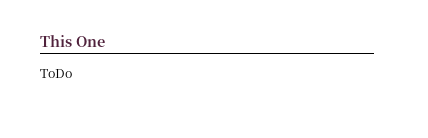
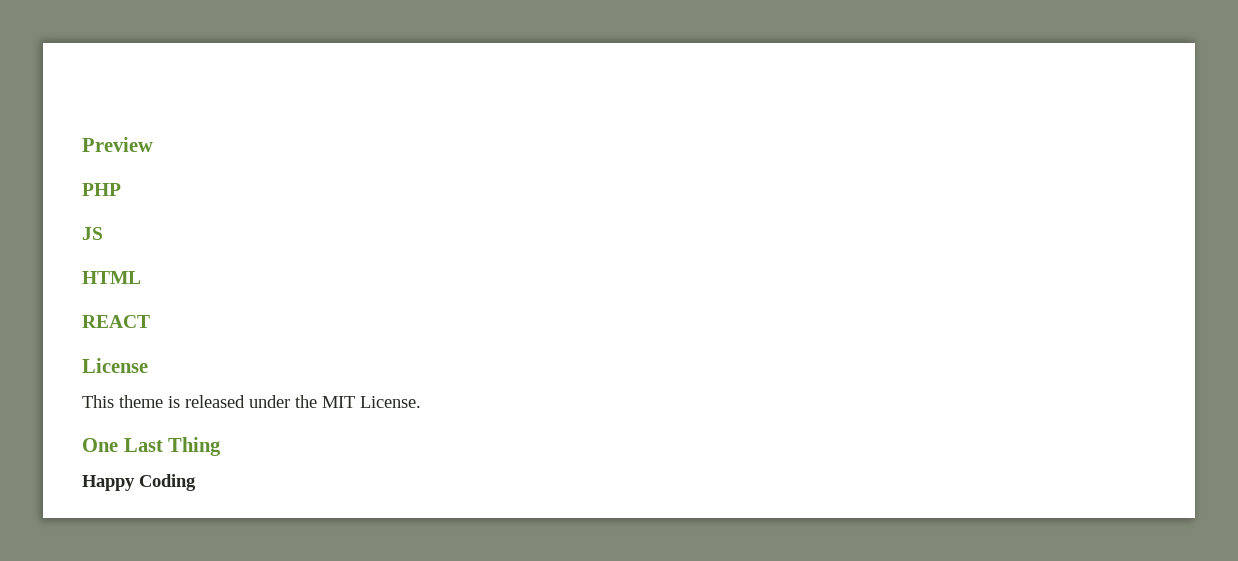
- This One
- ToDo
+ Preview
+ PHP
+ JS
+ HTML
+ REACT
+ License
+ This theme is released under the MIT License.
+ One Last Thing
+ Happy Coding

